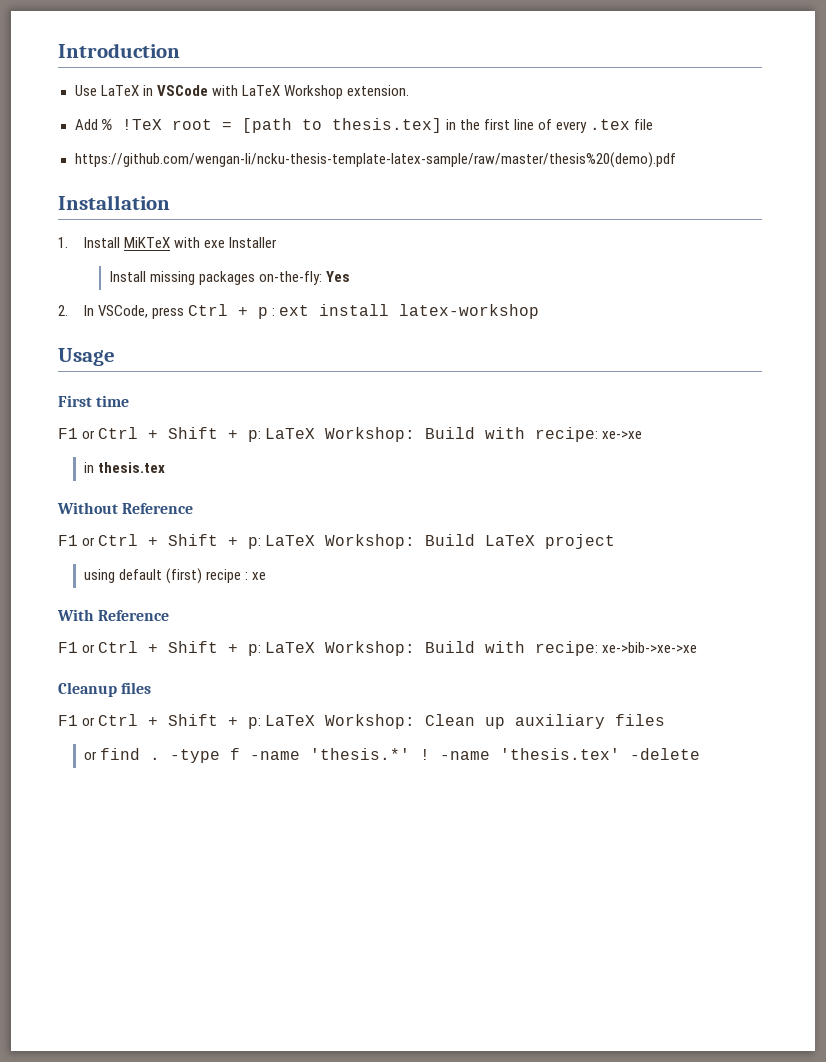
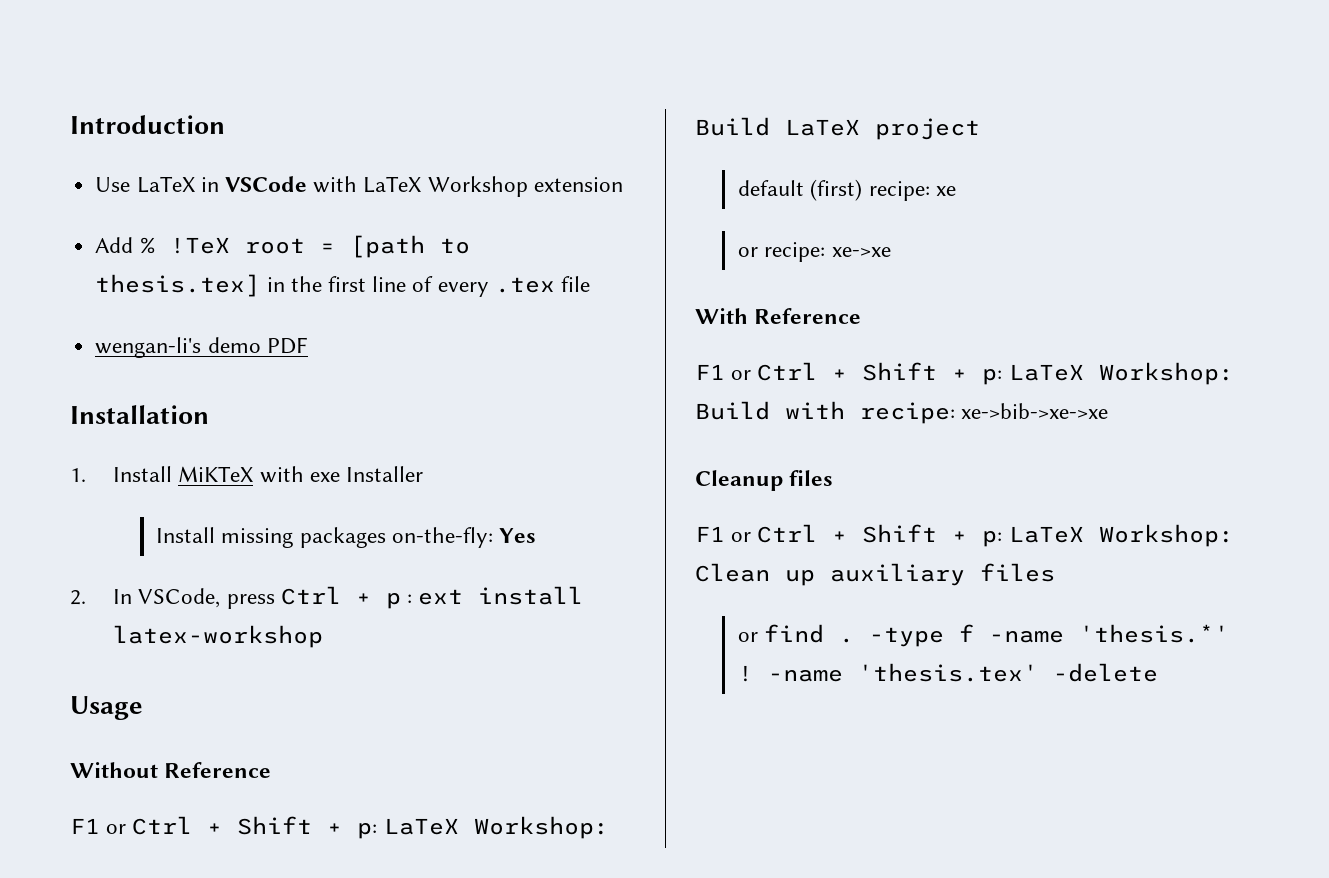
- Use LaTeX in VSCode with LaTeX Workshop extension.
+ Use LaTeX in VSCode with LaTeX Workshop extension
- https://github.com/wengan-li/ncku-thesis-template-latex-sample/raw/master/thesis%20(demo).pdf
+ wengan-li's demo PDF
- First time
- F1 or Ctrl + Shift + p: LaTeX Workshop: Build with recipe: xe->xe
- in thesis.tex
- using default (first) recipe : xe
+ default (first) recipe: xe
+ or recipe: xe->xe

